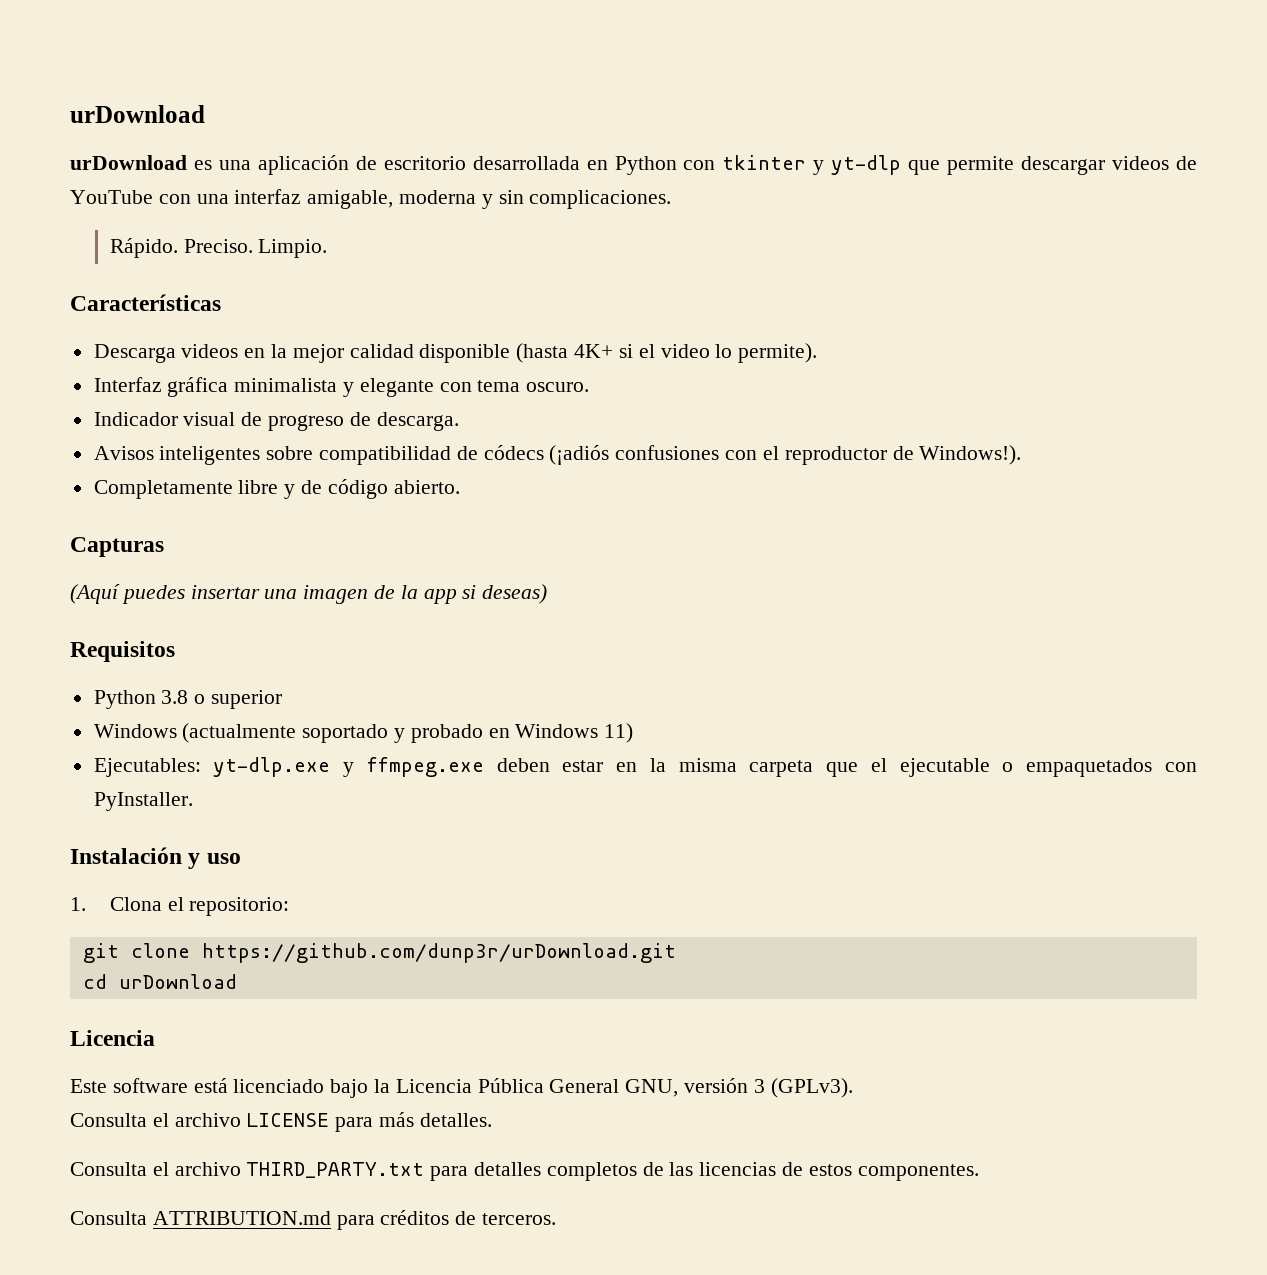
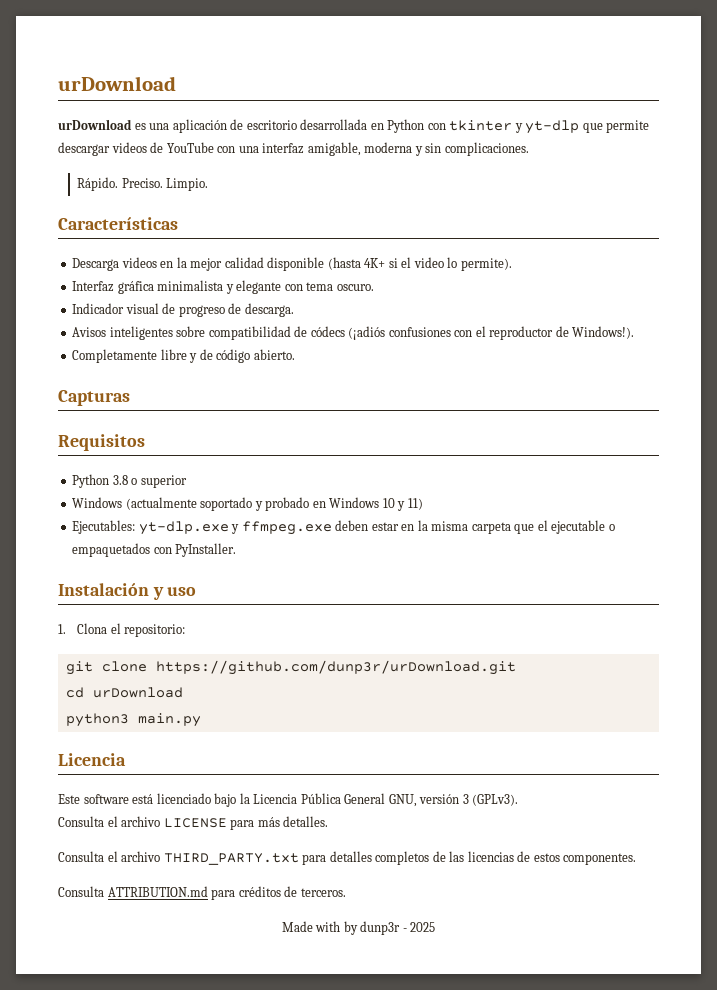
- (Aquí puedes insertar una imagen de la app si deseas)
- Windows (actualmente soportado y probado en Windows 11)
+ Windows (actualmente soportado y probado en Windows 10 y 11)
+ python3 main.py
+ Made with by dunp3r - 2025

